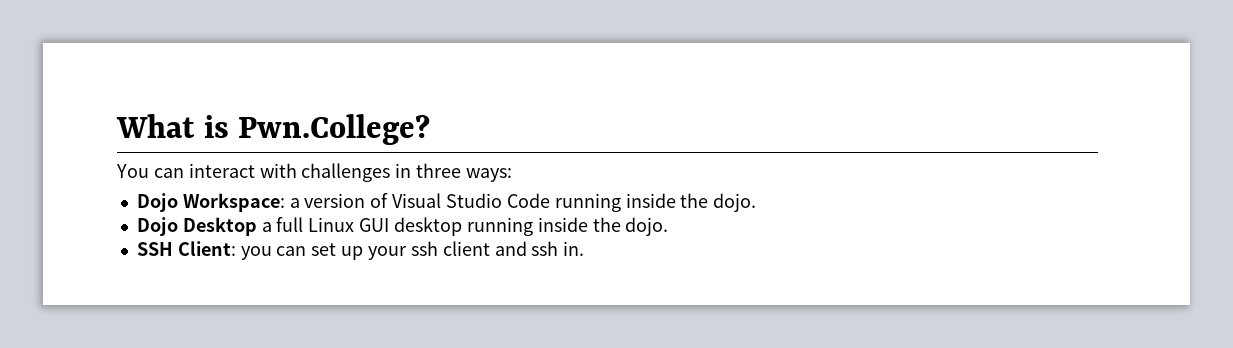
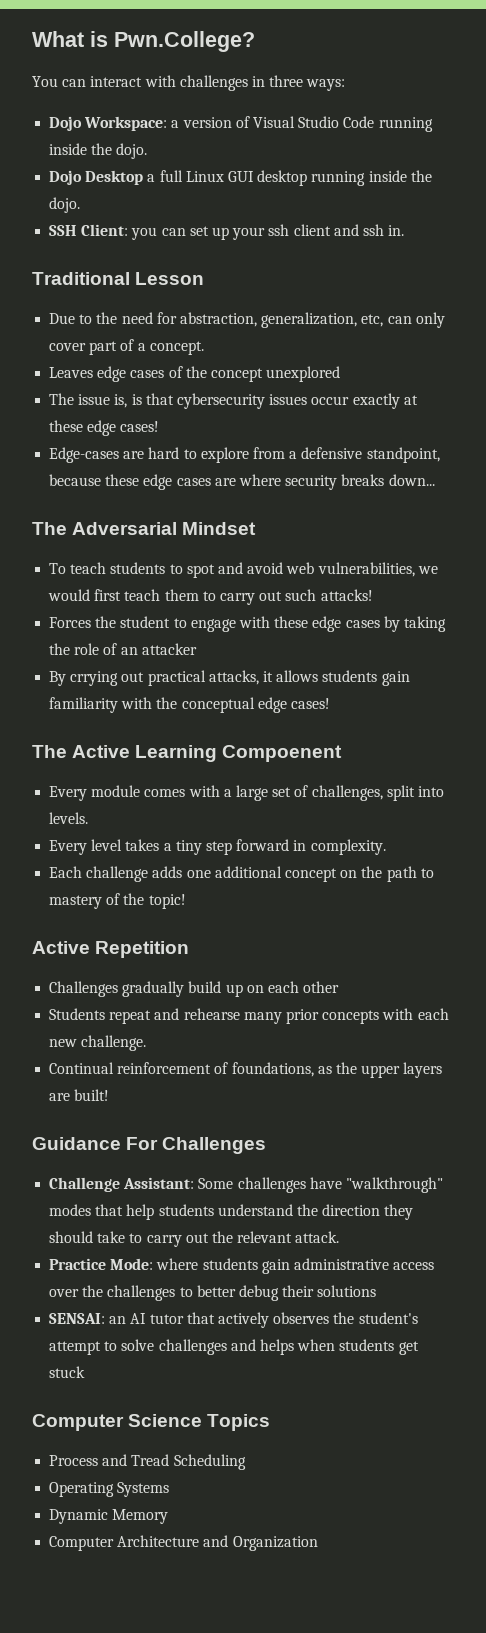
+ Traditional Lesson
+ Due to the need for abstraction, generalization, etc, can only cover part of a concept.
+ Leaves edge cases of the concept unexplored
+ The issue is, is that cybersecurity issues occur exactly at these edge cases!
+ Edge-cases are hard to explore from a defensive standpoint, because these edge cases are where security breaks down...
+ The Adversarial Mindset
+ To teach students to spot and avoid web vulnerabilities, we would first teach them to carry out such attacks!
+ Forces the student to engage with these edge cases by taking the role of an attacker
+ By crrying out practical attacks, it allows students gain familiarity with the conceptual edge cases!
+ The Active Learning Compoenent
+ Every module comes with a large set of challenges, split into levels.
+ Every level takes a tiny step forward in complexity.
+ Each challenge adds one additional concept on the path to mastery of the topic!
+ Active Repetition
+ Challenges gradually build up on each other
+ Students repeat and rehearse many prior concepts with each new challenge.
+ Continual reinforcement of foundations, as the upper layers are built!
+ Guidance For Challenges
+ Challenge Assistant: Some challenges have "walkthrough" modes that help students understand the direction they should take to carry out the relevant attack.
+ Practice Mode: where students gain administrative access over the challenges to better debug their solutions
+ SENSAI: an AI tutor that actively observes the student's attempt to solve challenges and helps when students get stuck
+ Computer Science Topics
+ Process and Tread Scheduling
+ Operating Systems
+ Dynamic Memory
+ Computer Architecture and Organization

